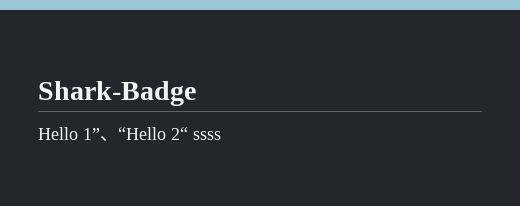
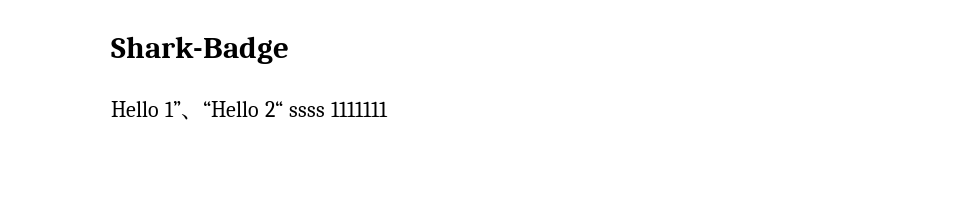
- Hello 1”、“Hello 2“ ssss
+ Hello 1”、“Hello 2“ ssss 1111111

